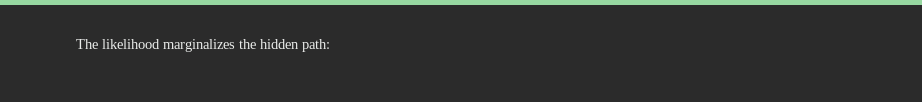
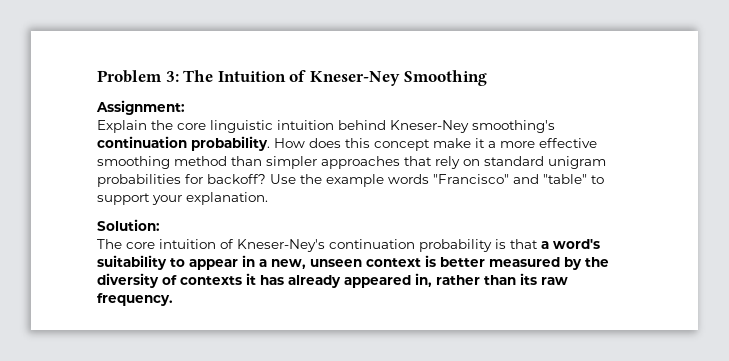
- The likelihood marginalizes the hidden path:
+ Problem 3: The Intuition of Kneser-Ney Smoothing
+ Assignment:
+ Explain the core linguistic intuition behind Kneser-Ney smoothing's continuation probability. How does this concept make it a more effective smoothing method than simpler approaches that rely on standard unigram probabilities for backoff? Use the example words "Francisco" and "table" to support your explanation.
+ Solution:
+ The core intuition of Kneser-Ney's continuation probability is that a word's suitability to appear in a new, unseen context is better measured by the diversity of contexts it has already appeared in, rather than its raw frequency.

